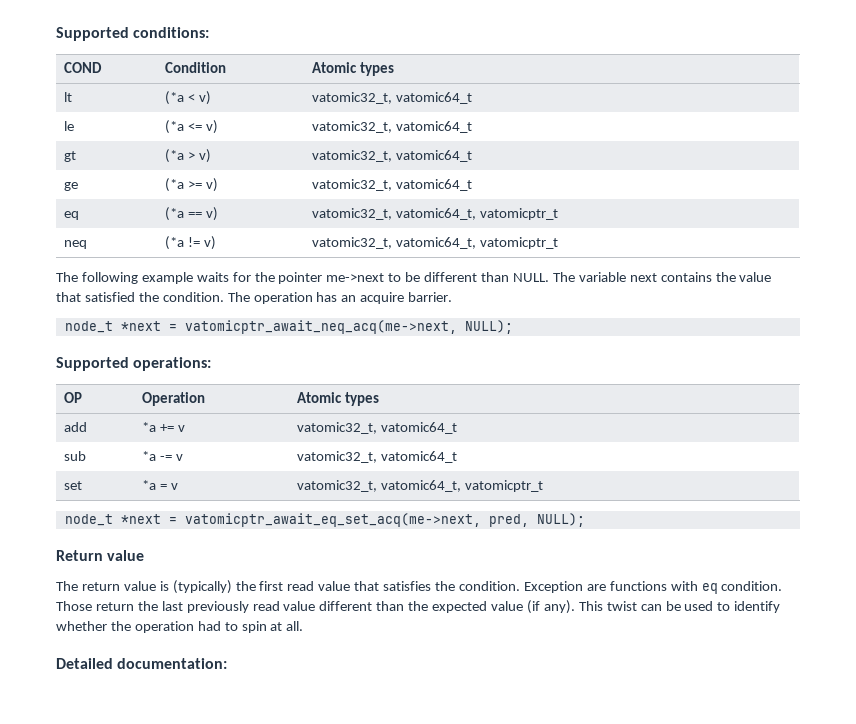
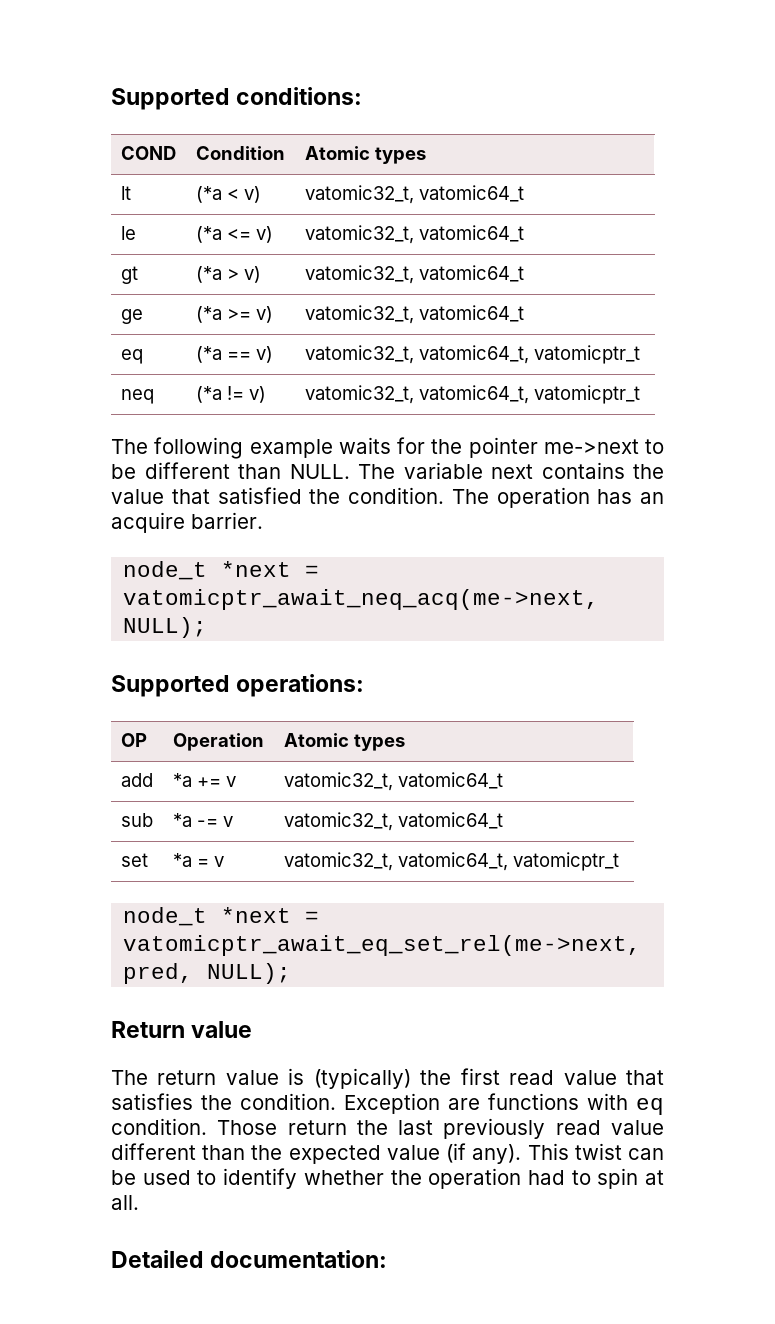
- node_t *next = vatomicptr_await_eq_set_acq(me->next, pred, NULL);
+ node_t *next = vatomicptr_await_eq_set_rel(me->next, pred, NULL);

